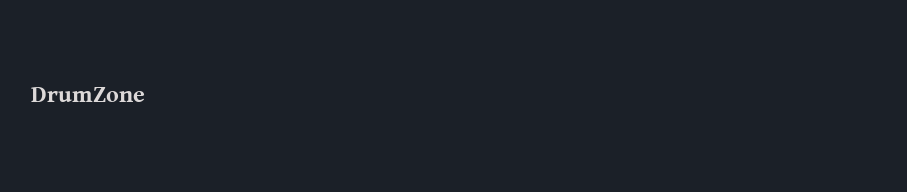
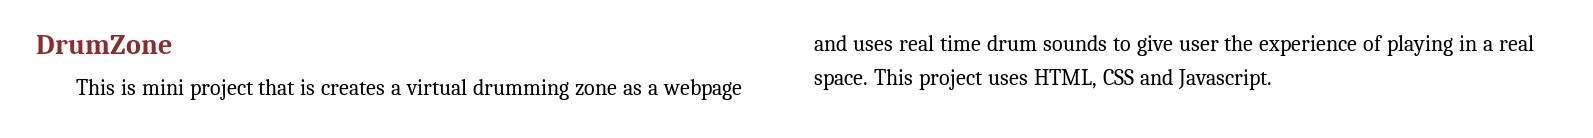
+ This is mini project that is creates a virtual drumming zone as a webpage and uses real time drum sounds to give user the experience of playing in a real space. This project uses HTML, CSS and Javascript.

